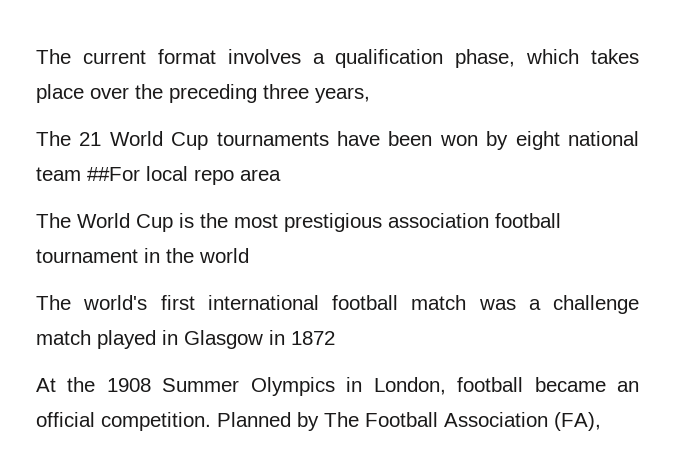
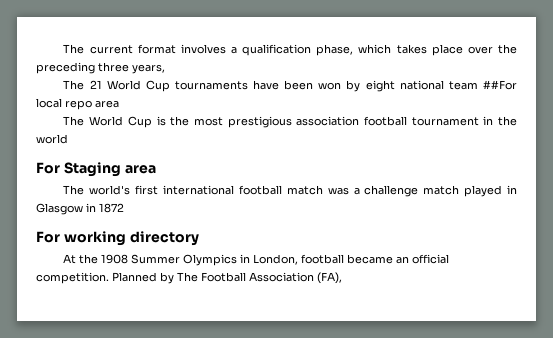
+ For Staging area
+ For working directory

